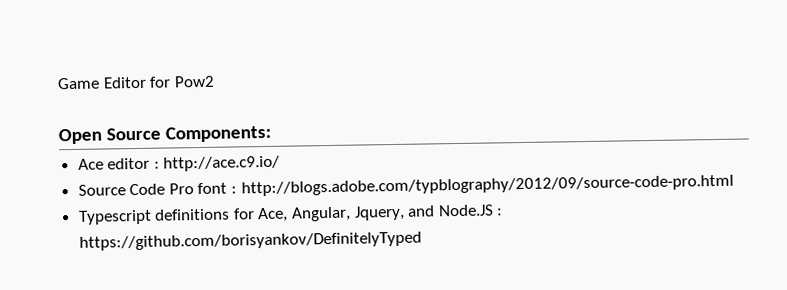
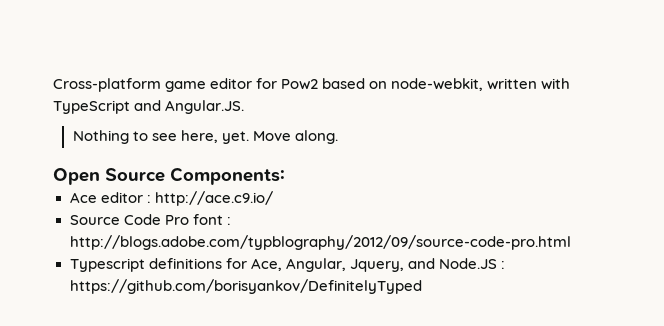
- Game Editor for Pow2
+ Cross-platform game editor for Pow2 based on node-webkit, written with TypeScript and Angular.JS.
+ Nothing to see here, yet. Move along.

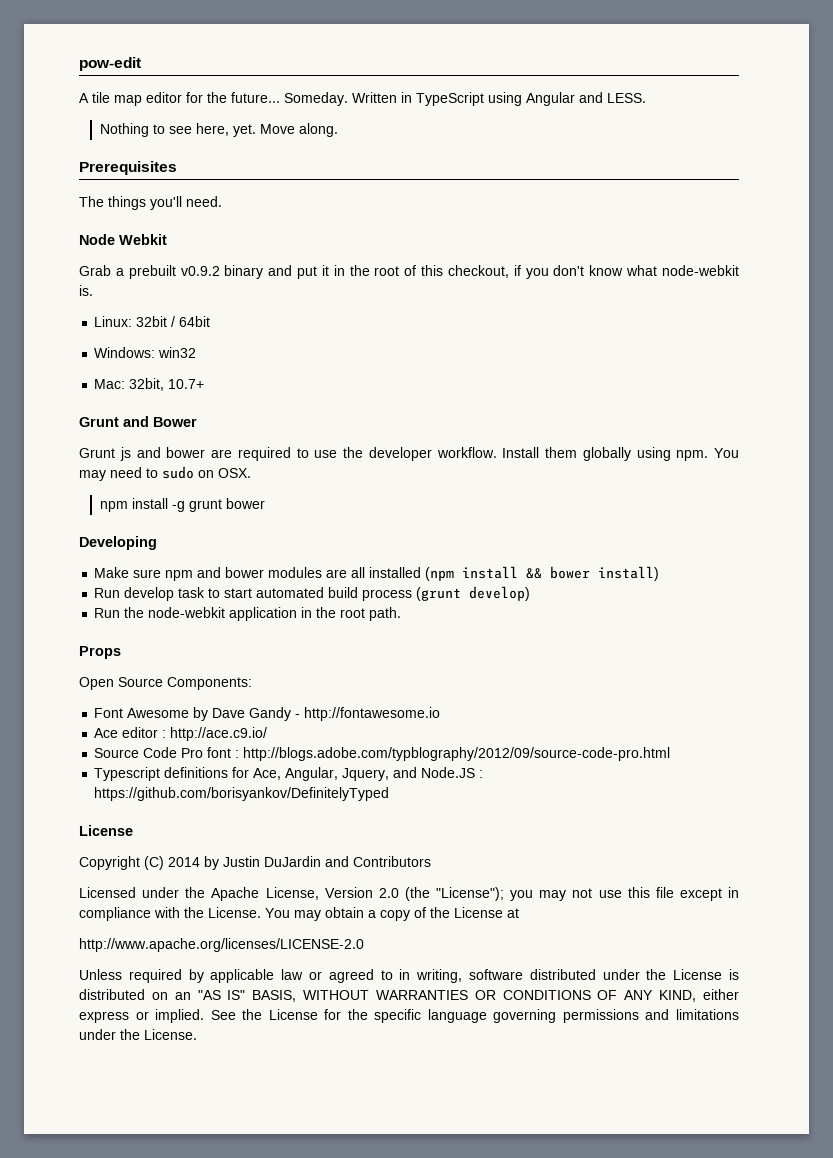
- Cross-platform game editor for Pow2 based on node-webkit, written with TypeScript and Angular.JS.
+ pow-edit
+ A tile map editor for the future... Someday. Written in TypeScript using Angular and LESS.
+ Prerequisites
+ The things you'll need.
+ Node Webkit
+ Grab a prebuilt v0.9.2 binary and put it in the root of this checkout, if you don't know what node-webkit is.
+ Linux: 32bit / 64bit
+ Windows: win32
+ Mac: 32bit, 10.7+
+ Grunt and Bower
+ Grunt js and bower are required to use the developer workflow. Install them globally using npm. You may need to sudo on OSX.
+ npm install -g grunt bower
+ Developing
+ Make sure npm and bower modules are all installed (npm install && bower install)
+ Run develop task to start automated build process (grunt develop)
+ Run the node-webkit application in the root path.
+ Props
  Open Source Components:
+ Font Awesome by Dave Gandy - http://fontawesome.io
  Typescript definitions for Ace, Angular, Jquery, and Node.JS : https://github.com/borisyankov/DefinitelyTyped
+ License
+ Copyright (C) 2014 by Justin DuJardin and Contributors
+ Licensed under the Apache License, Version 2.0 (the "License"); you may not use this file except in compliance with the License. You may obtain a copy of the License at
+ http://www.apache.org/licenses/LICENSE-2.0
+ Unless required by applicable law or agreed to in writing, software distributed under the License is distributed on an "AS IS" BASIS, WITHOUT WARRANTIES OR CONDITIONS OF ANY KIND, either express or implied. See the License for the specific language governing permissions and limitations under the License.

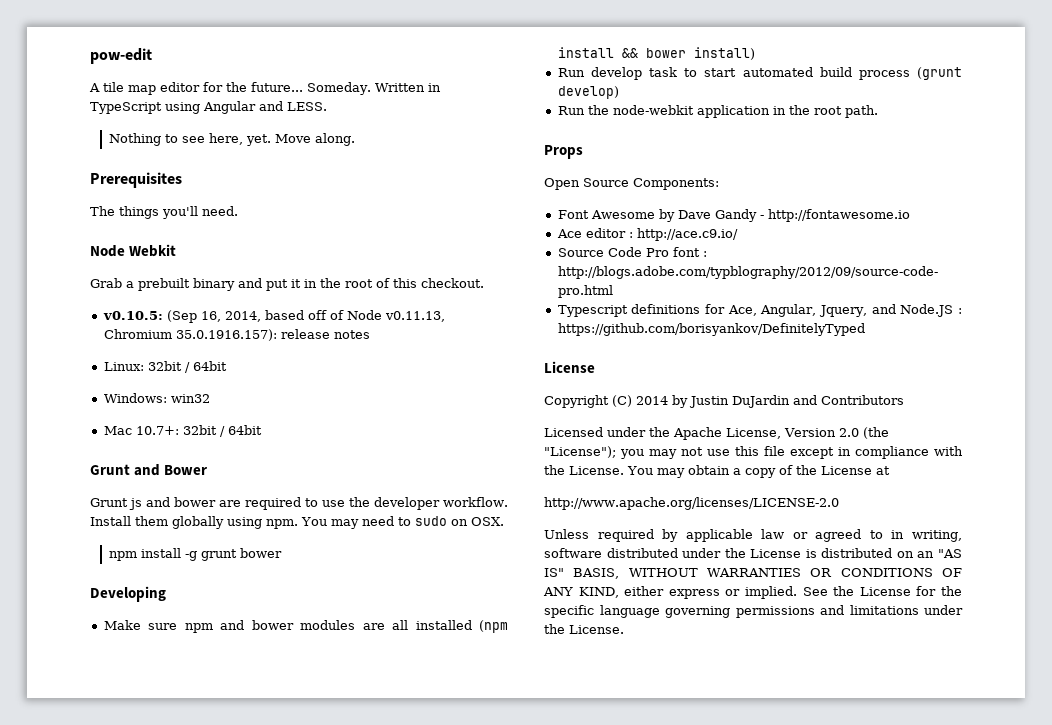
- Grab a prebuilt v0.9.2 binary and put it in the root of this checkout, if you don't know what node-webkit is.
+ Grab a prebuilt binary and put it in the root of this checkout.
+ v0.10.5: (Sep 16, 2014, based off of Node v0.11.13, Chromium 35.0.1916.157): release notes
- Mac: 32bit, 10.7+
+ Mac 10.7+: 32bit / 64bit

